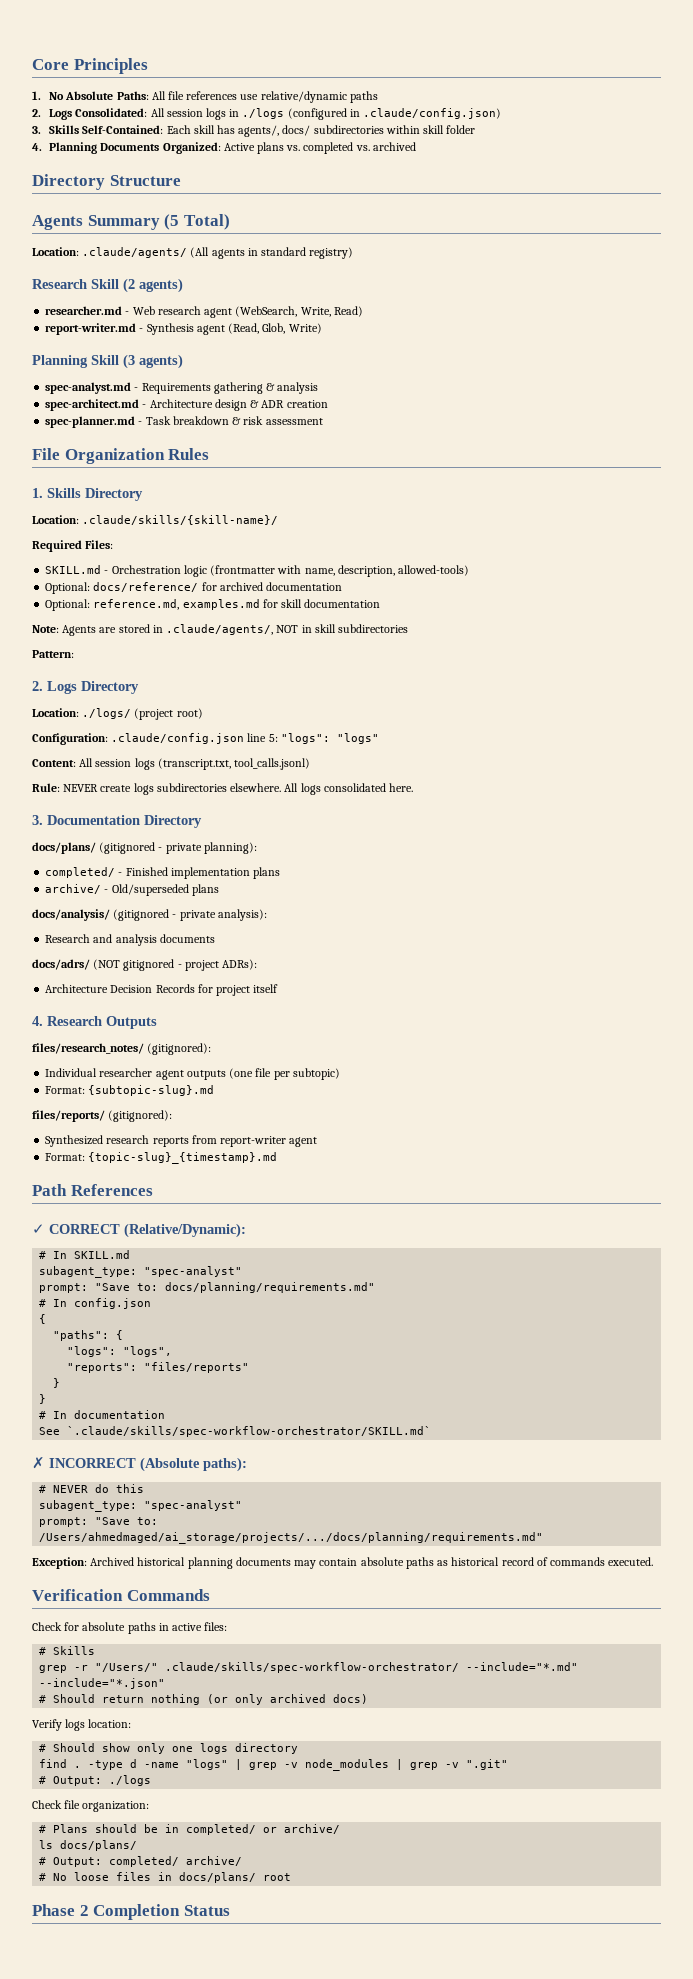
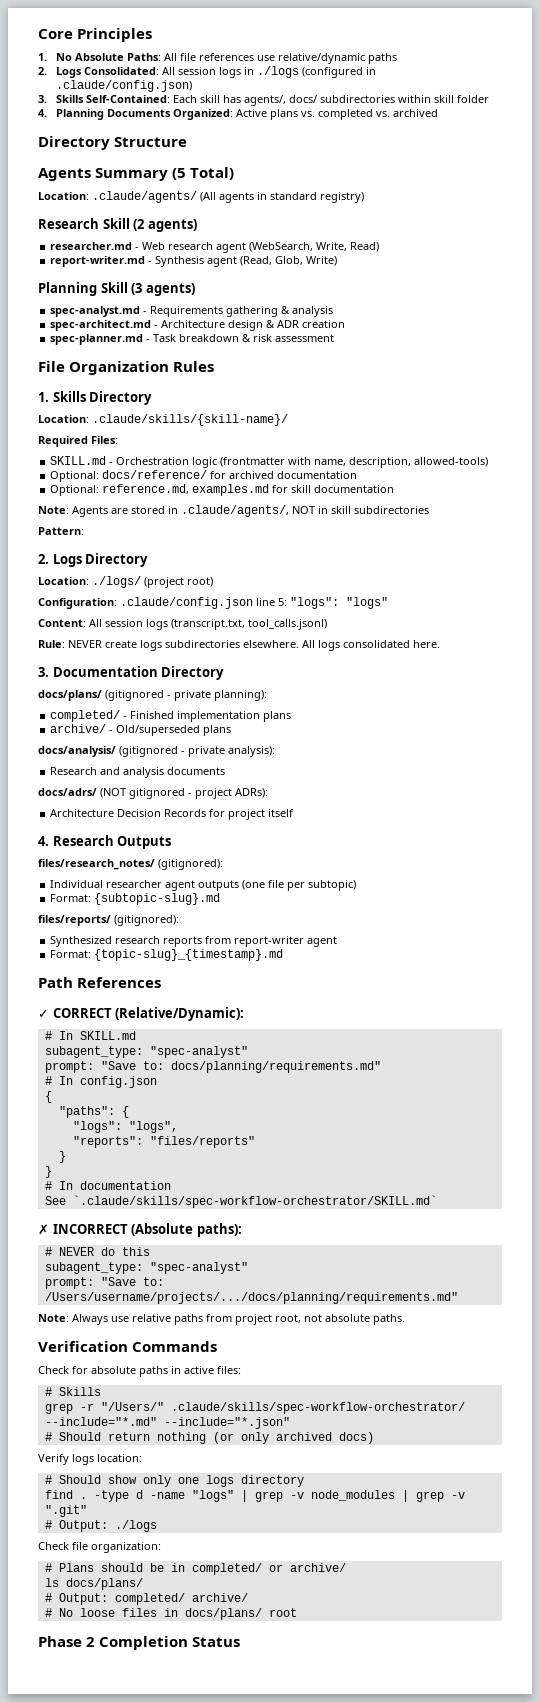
- prompt: "Save to: /Users/ahmedmaged/ai_storage/projects/.../docs/planning/requirements.md"
- Exception: Archived historical planning documents may contain absolute paths as historical record of commands executed.
+ prompt: "Save to: /Users/username/projects/.../docs/planning/requirements.md"
+ Note: Always use relative paths from project root, not absolute paths.

